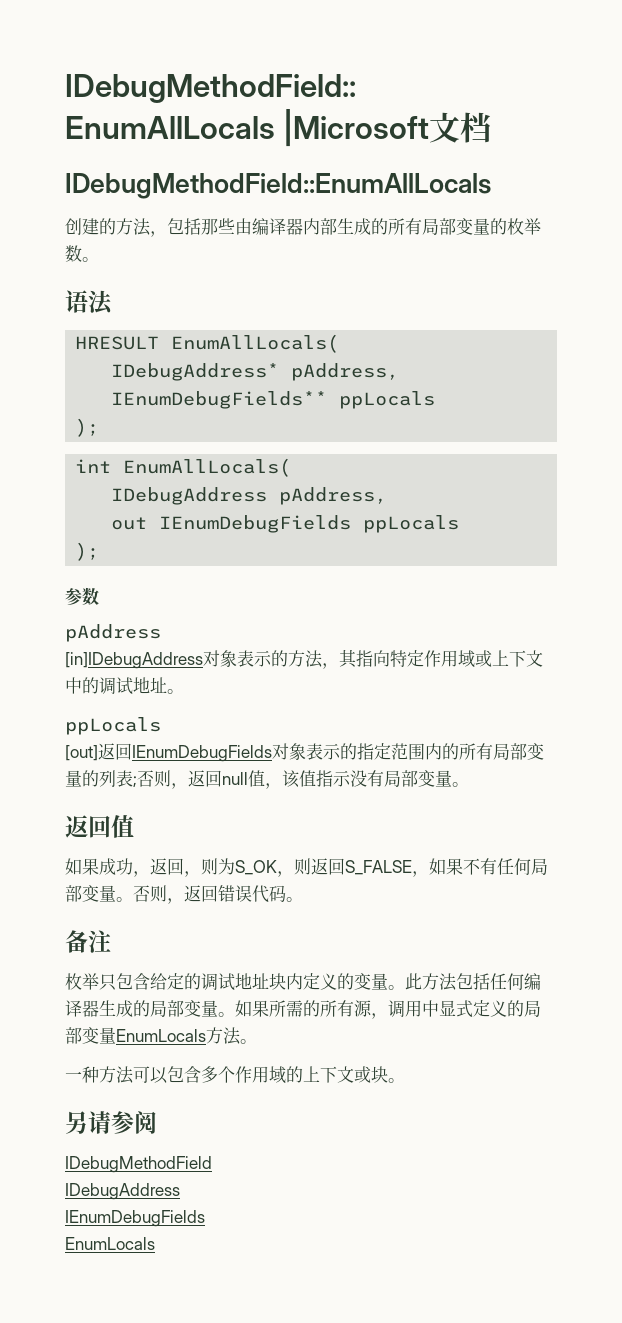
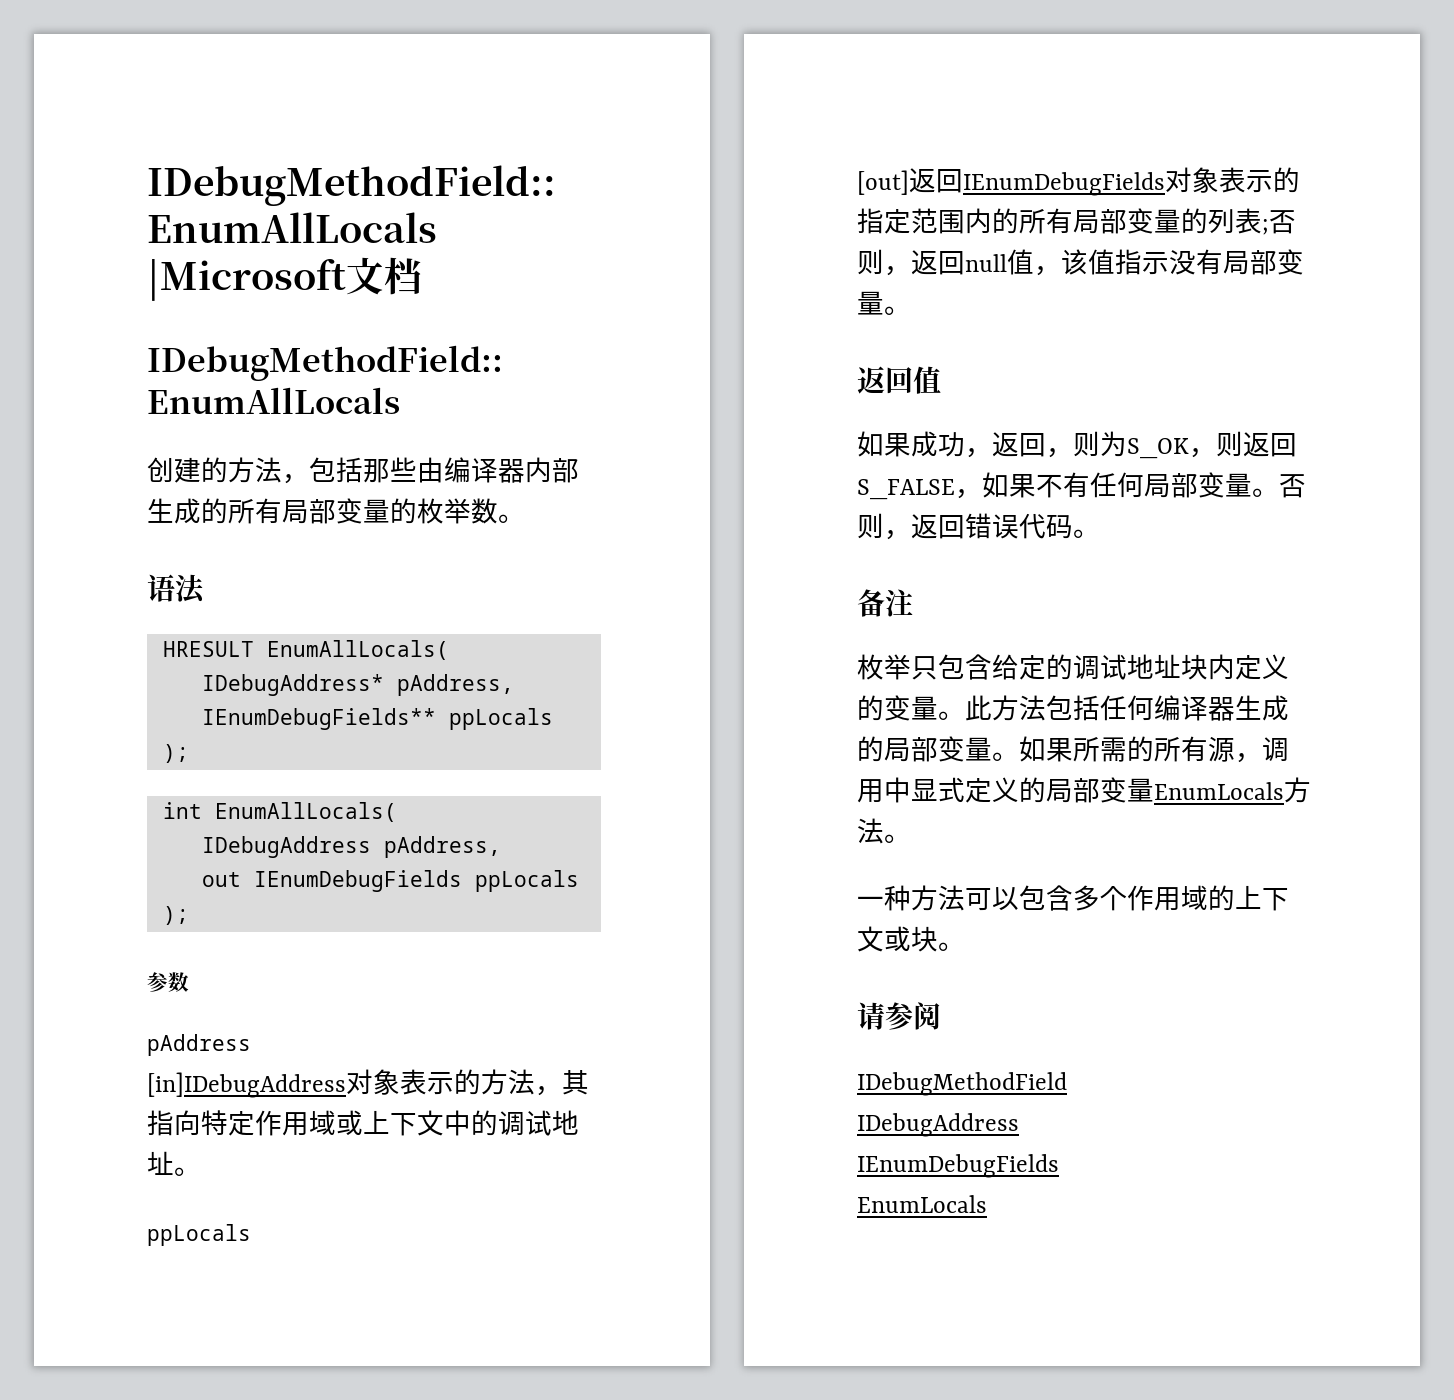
- 另请参阅
+ 请参阅

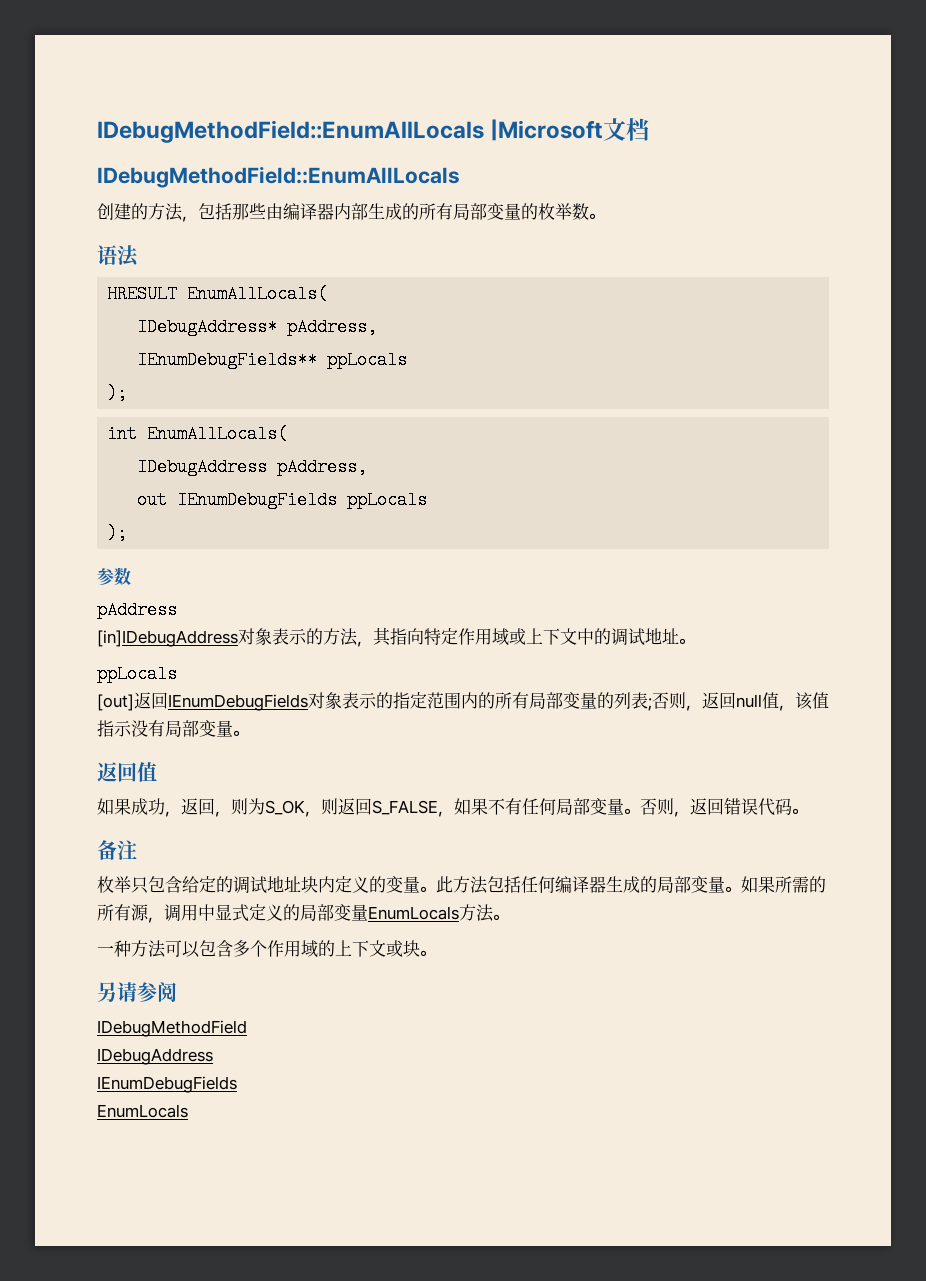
- 请参阅
+ 另请参阅

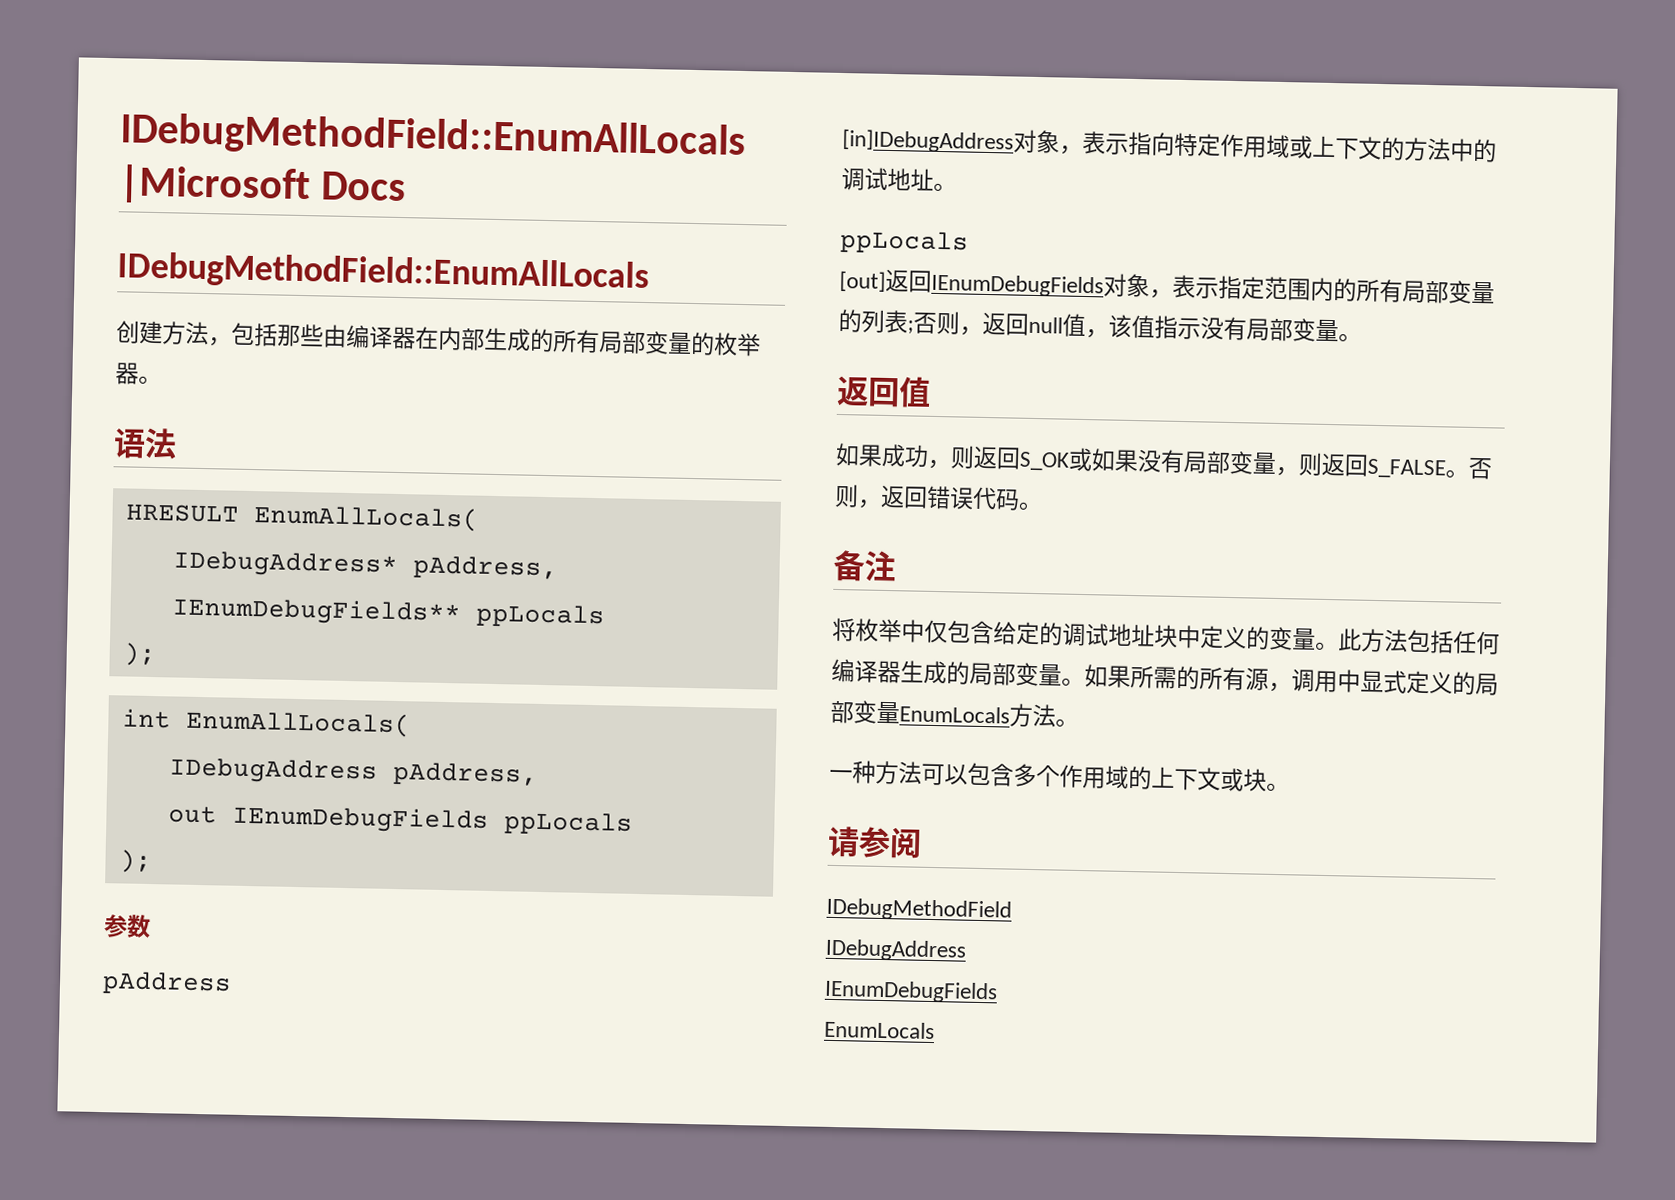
- IDebugMethodField::EnumAllLocals |Microsoft文档
+ IDebugMethodField::EnumAllLocals |Microsoft Docs
- 创建的方法，包括那些由编译器内部生成的所有局部变量的枚举数。
+ 创建方法，包括那些由编译器在内部生成的所有局部变量的枚举器。
- [in]IDebugAddress对象表示的方法，其指向特定作用域或上下文中的调试地址。
+ [in]IDebugAddress对象，表示指向特定作用域或上下文的方法中的调试地址。
- [out]返回IEnumDebugFields对象表示的指定范围内的所有局部变量的列表;否则，返回null值，该值指示没有局部变量。
+ [out]返回IEnumDebugFields对象，表示指定范围内的所有局部变量的列表;否则，返回null值，该值指示没有局部变量。
- 如果成功，返回，则为S_OK，则返回S_FALSE，如果不有任何局部变量。
+ 如果成功，则返回S_OK或如果没有局部变量，则返回S_FALSE。
- 枚举只包含给定的调试地址块内定义的变量。
+ 将枚举中仅包含给定的调试地址块中定义的变量。
- 另请参阅
+ 请参阅

